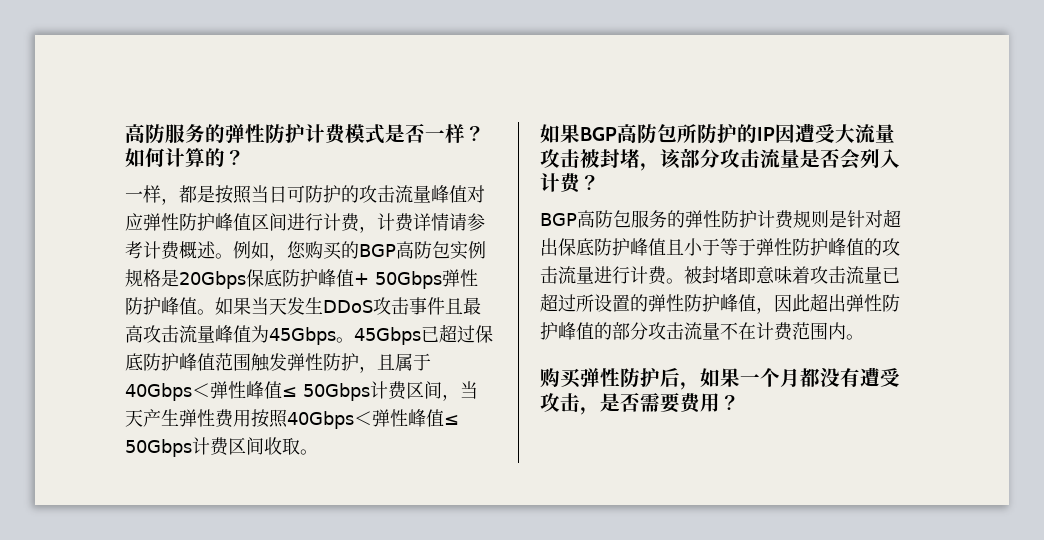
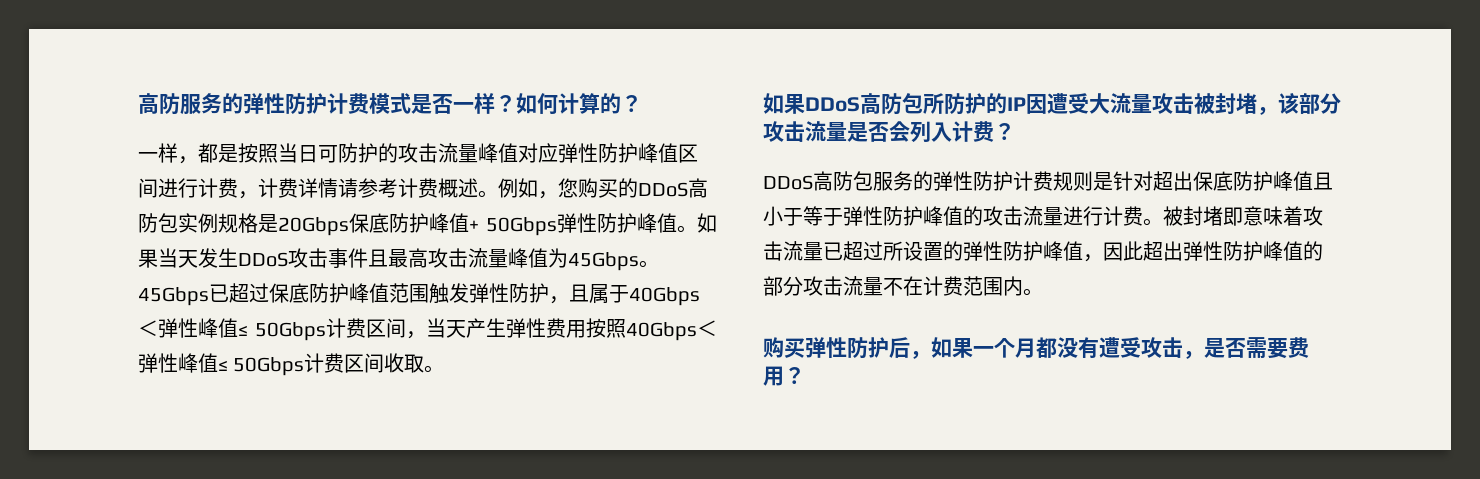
- 例如，您购买的BGP高防包实例规格是20Gbps保底防护峰值+ 50Gbps弹性防护峰值。
+ 例如，您购买的DDoS高防包实例规格是20Gbps保底防护峰值+ 50Gbps弹性防护峰值。
- 如果BGP高防包所防护的IP因遭受大流量攻击被封堵，该部分攻击流量是否会列入计费？
+ 如果DDoS高防包所防护的IP因遭受大流量攻击被封堵，该部分攻击流量是否会列入计费？
- BGP高防包服务的弹性防护计费规则是针对超出保底防护峰值且小于等于弹性防护峰值的攻击流量进行计费。
+ DDoS高防包服务的弹性防护计费规则是针对超出保底防护峰值且小于等于弹性防护峰值的攻击流量进行计费。

